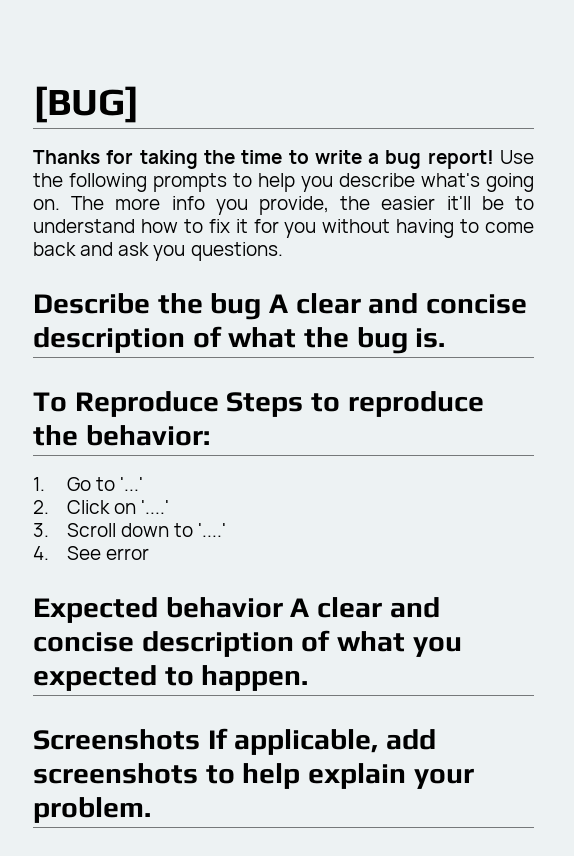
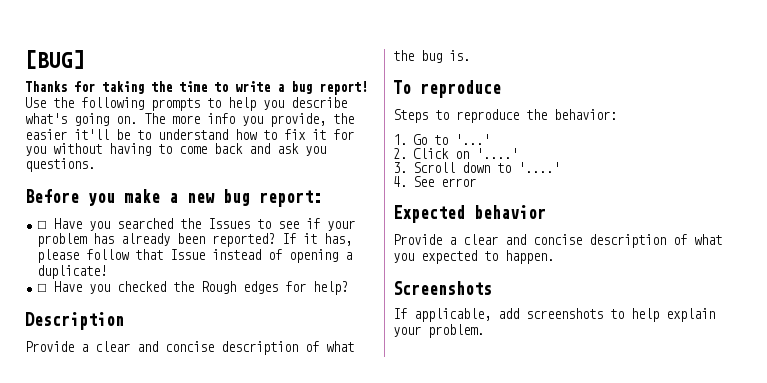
- Describe the bug A clear and concise description of what the bug is.
+ Before you make a new bug report:
+ ☐ Have you searched the Issues to see if your problem has already been reported? If it has, please follow that Issue instead of opening a duplicate!
+ ☐ Have you checked the Rough edges for help?
+ Description
+ Provide a clear and concise description of what the bug is.
- To Reproduce Steps to reproduce the behavior:
+ To reproduce
+ Steps to reproduce the behavior:
- Expected behavior A clear and concise description of what you expected to happen.
+ Expected behavior
+ Provide a clear and concise description of what you expected to happen.
- Screenshots If applicable, add screenshots to help explain your problem.
+ Screenshots
+ If applicable, add screenshots to help explain your problem.

